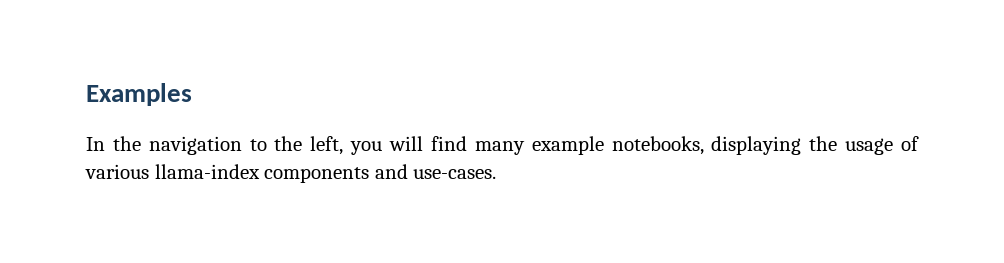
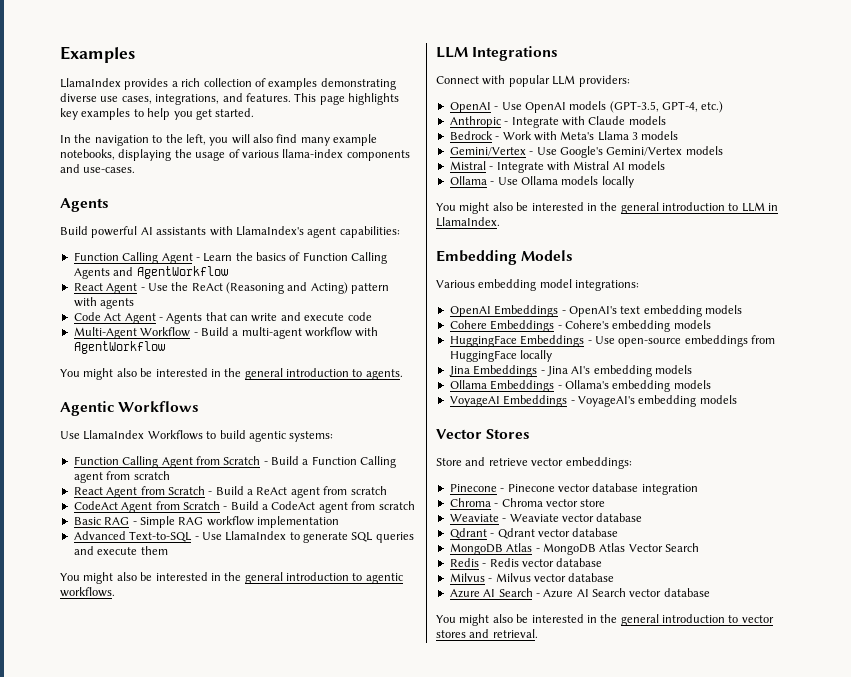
+ LlamaIndex provides a rich collection of examples demonstrating diverse use cases, integrations, and features. This page highlights key examples to help you get started.
- In the navigation to the left, you will find many example notebooks, displaying the usage of various llama-index components and use-cases.
+ In the navigation to the left, you will also find many example notebooks, displaying the usage of various llama-index components and use-cases.
+ Agents
+ Build powerful AI assistants with LlamaIndex's agent capabilities:
+ Function Calling Agent - Learn the basics of Function Calling Agents and AgentWorkflow
+ React Agent - Use the ReAct (Reasoning and Acting) pattern with agents
+ Code Act Agent - Agents that can write and execute code
+ Multi-Agent Workflow - Build a multi-agent workflow with AgentWorkflow
+ You might also be interested in the general introduction to agents.
+ Agentic Workflows
+ Use LlamaIndex Workflows to build agentic systems:
+ Function Calling Agent from Scratch - Build a Function Calling agent from scratch
+ React Agent from Scratch - Build a ReAct agent from scratch
+ CodeAct Agent from Scratch - Build a CodeAct agent from scratch
+ Basic RAG - Simple RAG workflow implementation
+ Advanced Text-to-SQL - Use LlamaIndex to generate SQL queries and execute them
+ You might also be interested in the general introduction to agentic workflows.
+ LLM Integrations
+ Connect with popular LLM providers:
+ OpenAI - Use OpenAI models (GPT-3.5, GPT-4, etc.)
+ Anthropic - Integrate with Claude models
+ Bedrock - Work with Meta's Llama 3 models
+ Gemini/Vertex - Use Google's Gemini/Vertex models
+ Mistral - Integrate with Mistral AI models
+ Ollama - Use Ollama models locally
+ You might also be interested in the general introduction to LLM in LlamaIndex.
+ Embedding Models
+ Various embedding model integrations:
+ OpenAI Embeddings - OpenAI's text embedding models
+ Cohere Embeddings - Cohere's embedding models
+ HuggingFace Embeddings - Use open-source embeddings from HuggingFace locally
+ Jina Embeddings - Jina AI's embedding models
+ Ollama Embeddings - Ollama's embedding models
+ VoyageAI Embeddings - VoyageAI's embedding models
+ Vector Stores
+ Store and retrieve vector embeddings:
+ Pinecone - Pinecone vector database integration
+ Chroma - Chroma vector store
+ Weaviate - Weaviate vector database
+ Qdrant - Qdrant vector database
+ MongoDB Atlas - MongoDB Atlas Vector Search
+ Redis - Redis vector database
+ Milvus - Milvus vector database
+ Azure AI Search - Azure AI Search vector database
+ You might also be interested in the general introduction to vector stores and retrieval.

